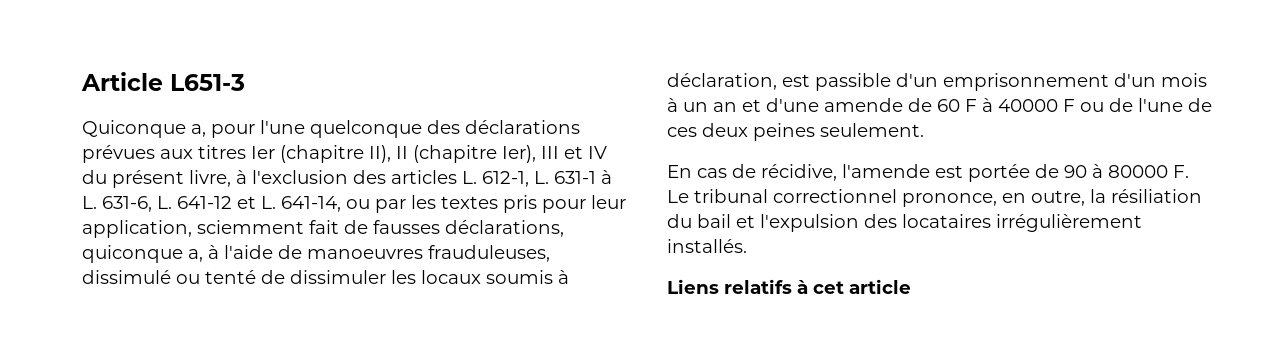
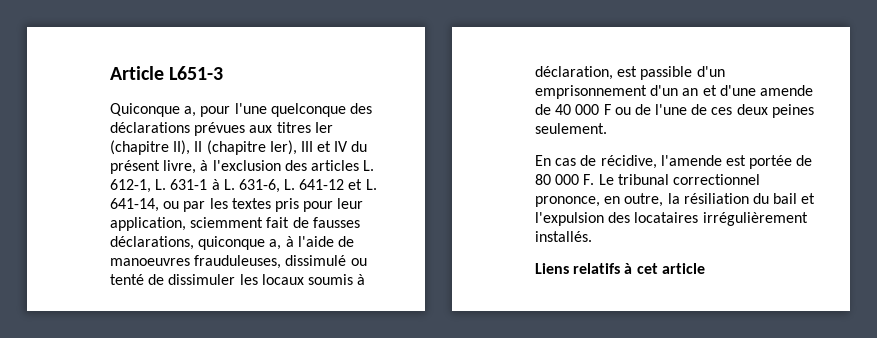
- Quiconque a, pour l'une quelconque des déclarations prévues aux titres Ier (chapitre II), II (chapitre Ier), III et IV du présent livre, à l'exclusion des articles L. 612-1, L. 631-1 à L. 631-6, L. 641-12 et L. 641-14, ou par les textes pris pour leur application, sciemment fait de fausses déclarations, quiconque a, à l'aide de manoeuvres frauduleuses, dissimulé ou tenté de dissimuler les locaux soumis à déclaration, est passible d'un emprisonnement d'un mois à un an et d'une amende de 60 F à 40000 F ou de l'une de ces deux peines seulement.
+ Quiconque a, pour l'une quelconque des déclarations prévues aux titres Ier (chapitre II), II (chapitre Ier), III et IV du présent livre, à l'exclusion des articles L. 612-1, L. 631-1 à L. 631-6, L. 641-12 et L. 641-14, ou par les textes pris pour leur application, sciemment fait de fausses déclarations, quiconque a, à l'aide de manoeuvres frauduleuses, dissimulé ou tenté de dissimuler les locaux soumis à déclaration, est passible d'un emprisonnement d'un an et d'une amende de 40 000 F ou de l'une de ces deux peines seulement.
- En cas de récidive, l'amende est portée de 90 à 80000 F. Le tribunal correctionnel prononce, en outre, la résiliation du bail et l'expulsion des locataires irrégulièrement installés.
+ En cas de récidive, l'amende est portée de 80 000 F. Le tribunal correctionnel prononce, en outre, la résiliation du bail et l'expulsion des locataires irrégulièrement installés.

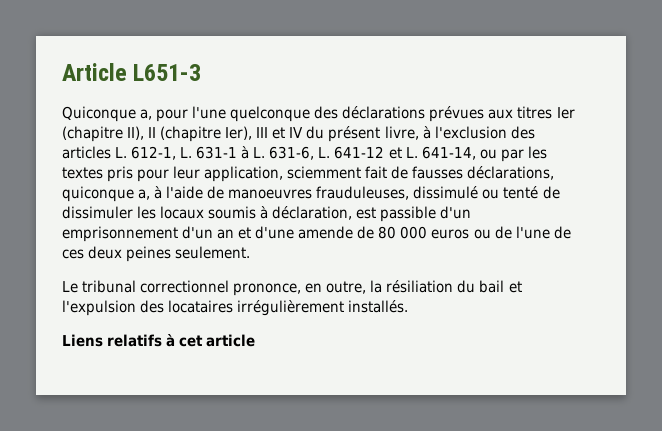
- Quiconque a, pour l'une quelconque des déclarations prévues aux titres Ier (chapitre II), II (chapitre Ier), III et IV du présent livre, à l'exclusion des articles L. 612-1, L. 631-1 à L. 631-6, L. 641-12 et L. 641-14, ou par les textes pris pour leur application, sciemment fait de fausses déclarations, quiconque a, à l'aide de manoeuvres frauduleuses, dissimulé ou tenté de dissimuler les locaux soumis à déclaration, est passible d'un emprisonnement d'un an et d'une amende de 40 000 F ou de l'une de ces deux peines seulement.
+ Quiconque a, pour l'une quelconque des déclarations prévues aux titres Ier (chapitre II), II (chapitre Ier), III et IV du présent livre, à l'exclusion des articles L. 612-1, L. 631-1 à L. 631-6, L. 641-12 et L. 641-14, ou par les textes pris pour leur application, sciemment fait de fausses déclarations, quiconque a, à l'aide de manoeuvres frauduleuses, dissimulé ou tenté de dissimuler les locaux soumis à déclaration, est passible d'un emprisonnement d'un an et d'une amende de 80 000 euros ou de l'une de ces deux peines seulement.
- En cas de récidive, l'amende est portée de 80 000 F. Le tribunal correctionnel prononce, en outre, la résiliation du bail et l'expulsion des locataires irrégulièrement installés.
+ Le tribunal correctionnel prononce, en outre, la résiliation du bail et l'expulsion des locataires irrégulièrement installés.

